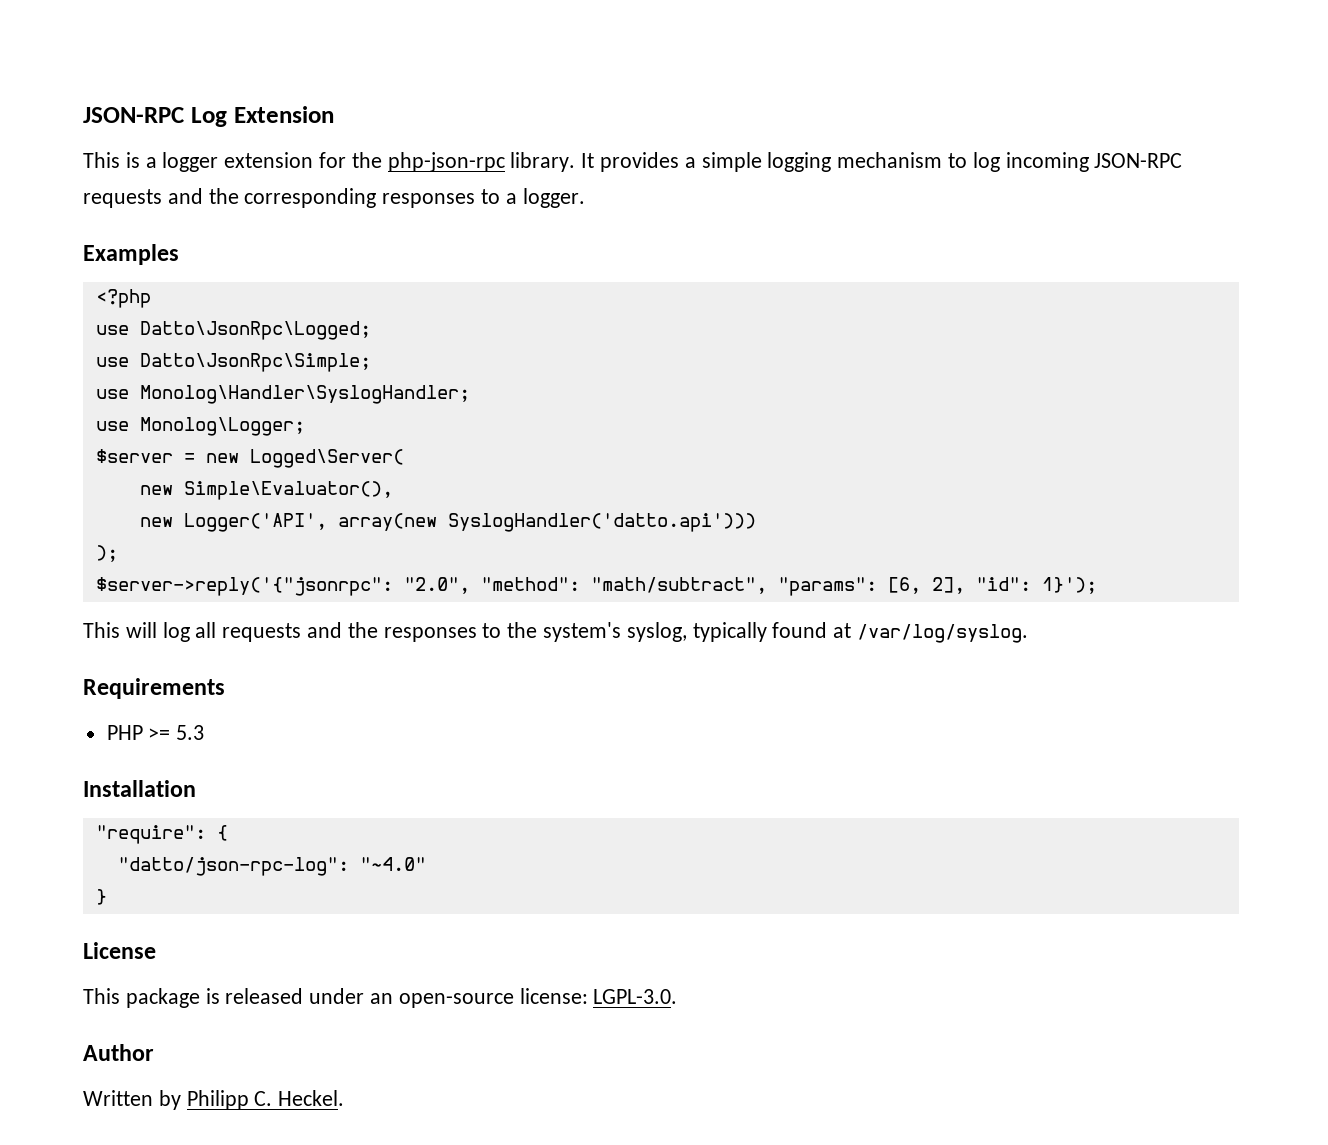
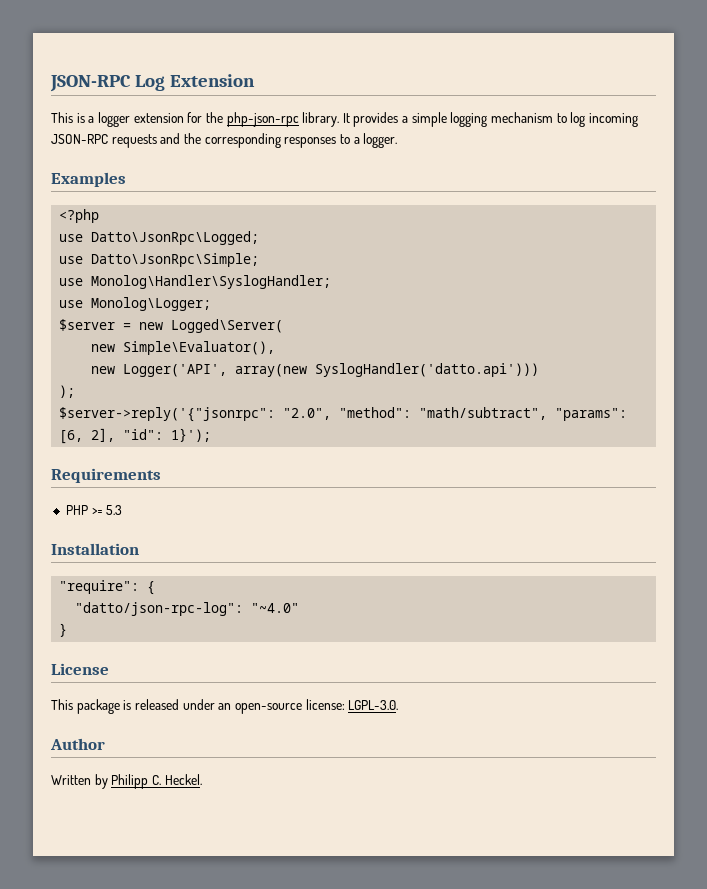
- This will log all requests and the responses to the system's syslog, typically found at /var/log/syslog.

